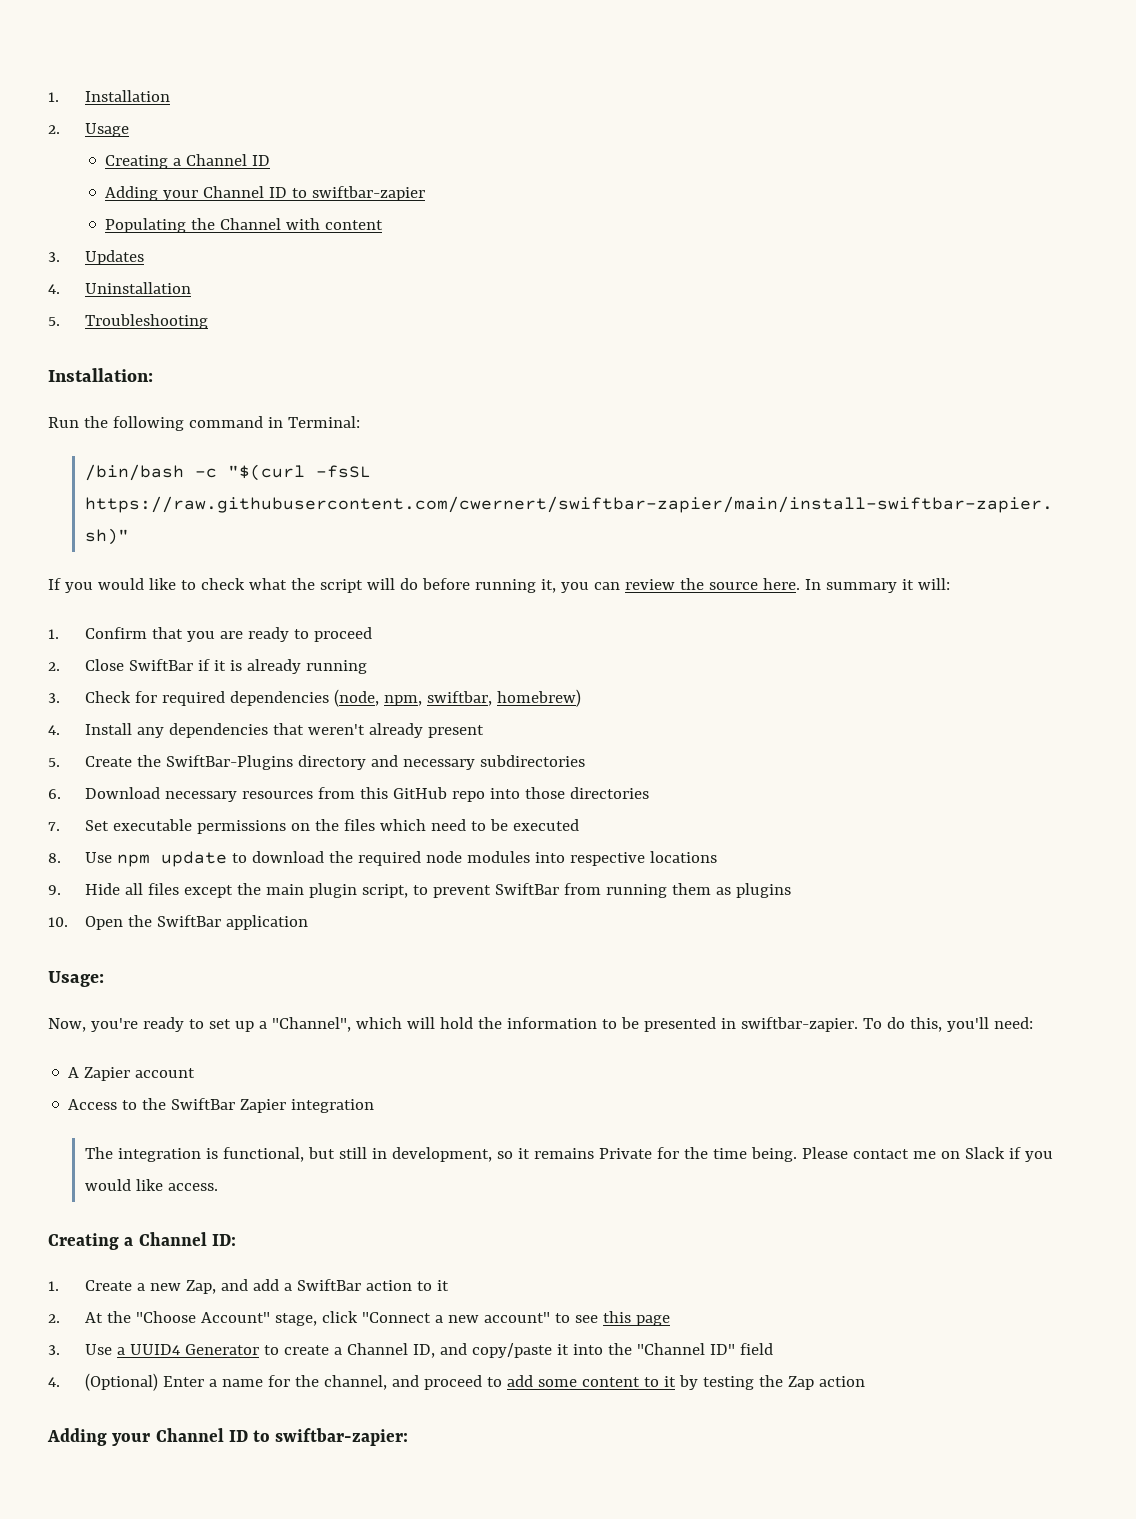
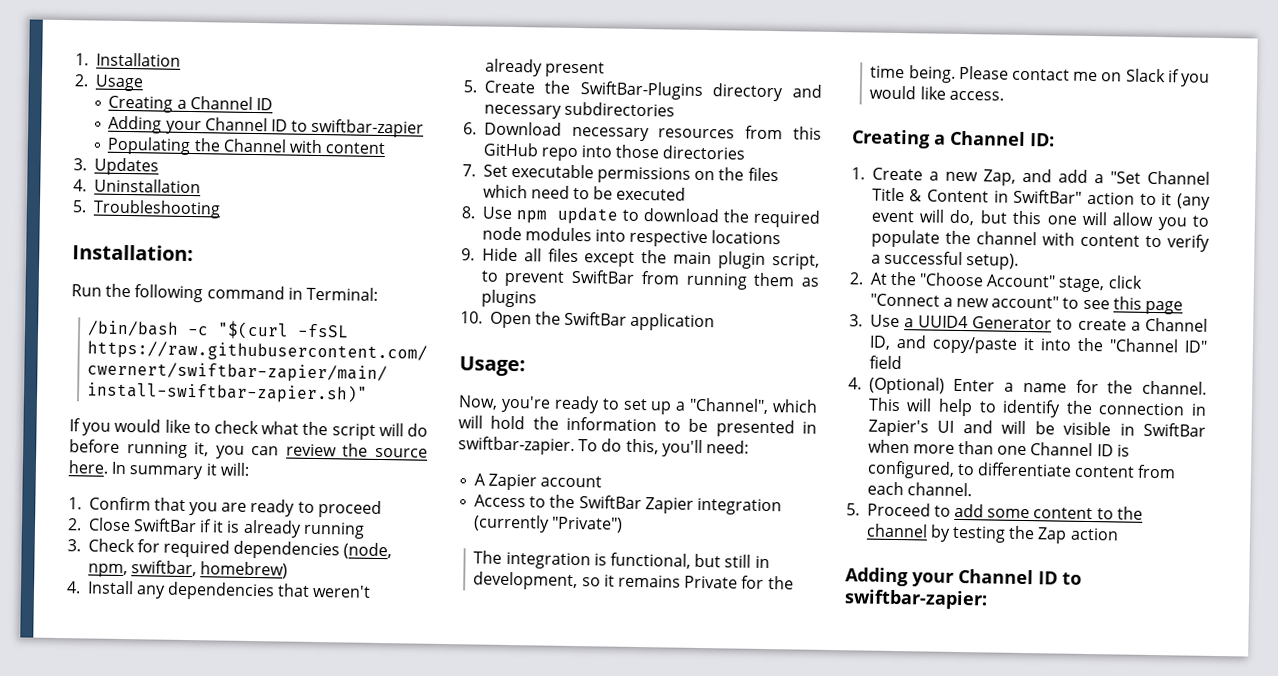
- Access to the SwiftBar Zapier integration
+ Access to the SwiftBar Zapier integration (currently "Private")
- 1. Create a new Zap, and add a SwiftBar action to it
+ 1. Create a new Zap, and add a "Set Channel Title & Content in SwiftBar" action to it (any event will do, but this one will allow you to populate the channel with content to verify a successful setup).
- 4. (Optional) Enter a name for the channel, and proceed to add some content to it by testing the Zap action
+ 4. (Optional) Enter a name for the channel. This will help to identify the connection in Zapier's UI and will be visible in SwiftBar when more than one Channel ID is configured, to differentiate content from each channel.
+ 5. Proceed to add some content to the channel by testing the Zap action

